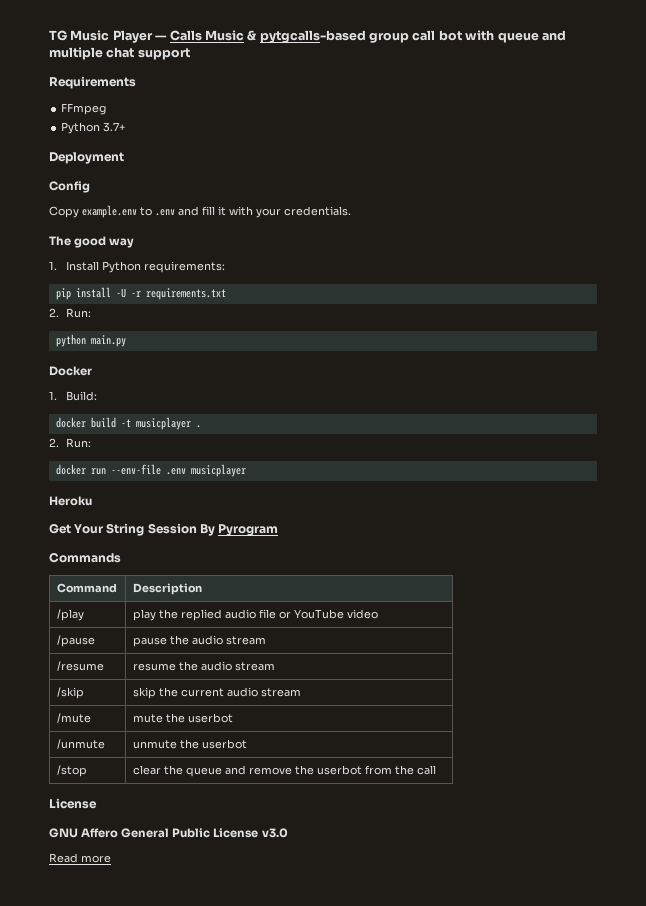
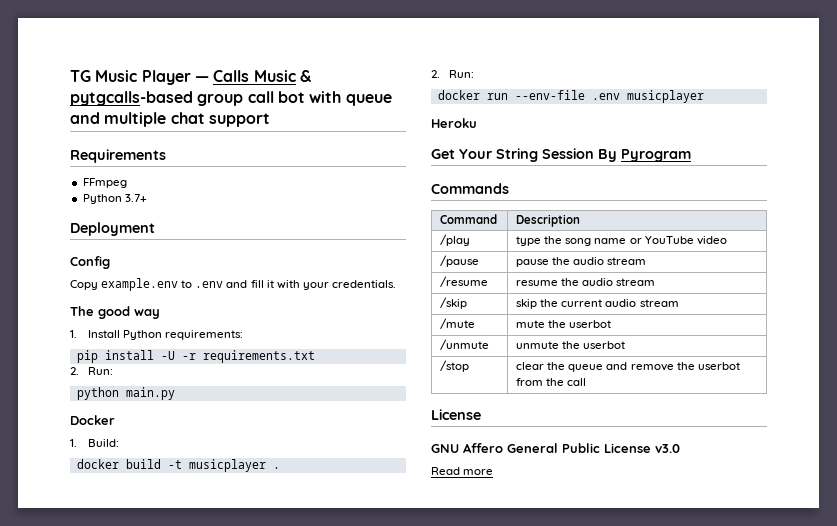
- /play | play the replied audio file or YouTube video
+ /play | type the song name or YouTube video

